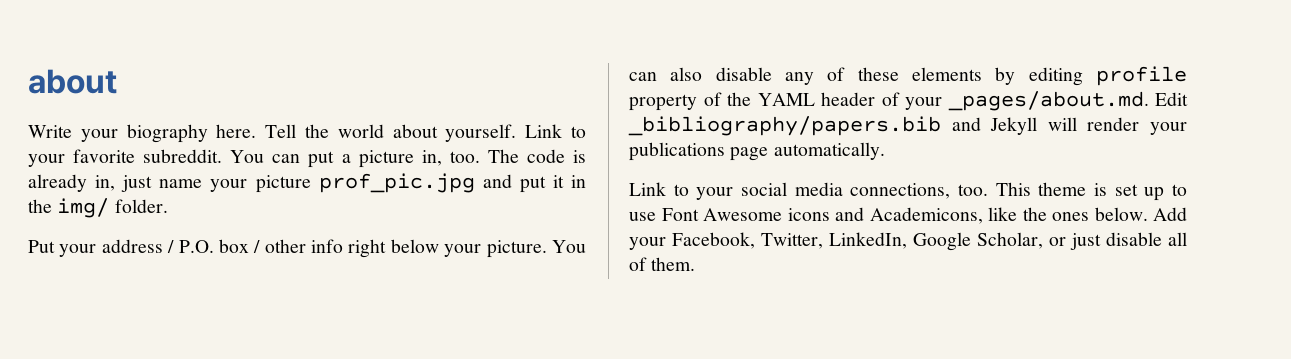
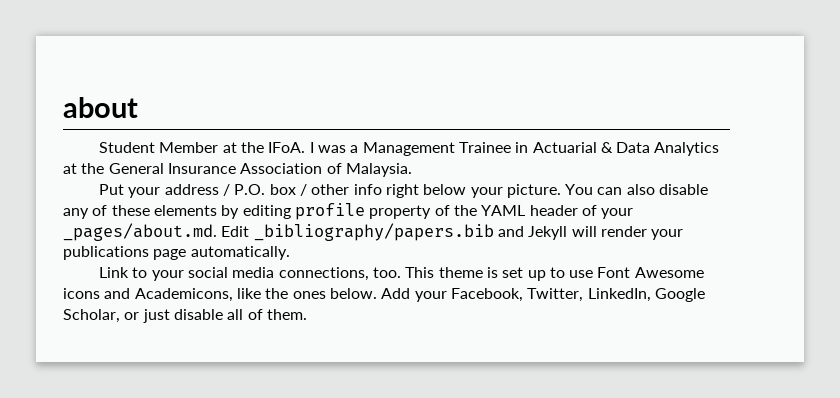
- Write your biography here. Tell the world about yourself. Link to your favorite subreddit. You can put a picture in, too. The code is already in, just name your picture prof_pic.jpg and put it in the img/ folder.
+ Student Member at the IFoA. I was a Management Trainee in Actuarial & Data Analytics at the General Insurance Association of Malaysia.

